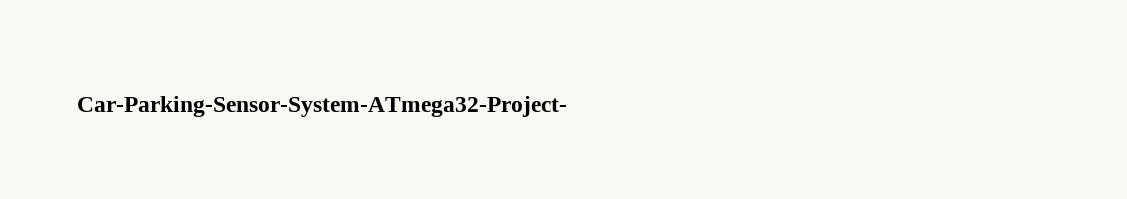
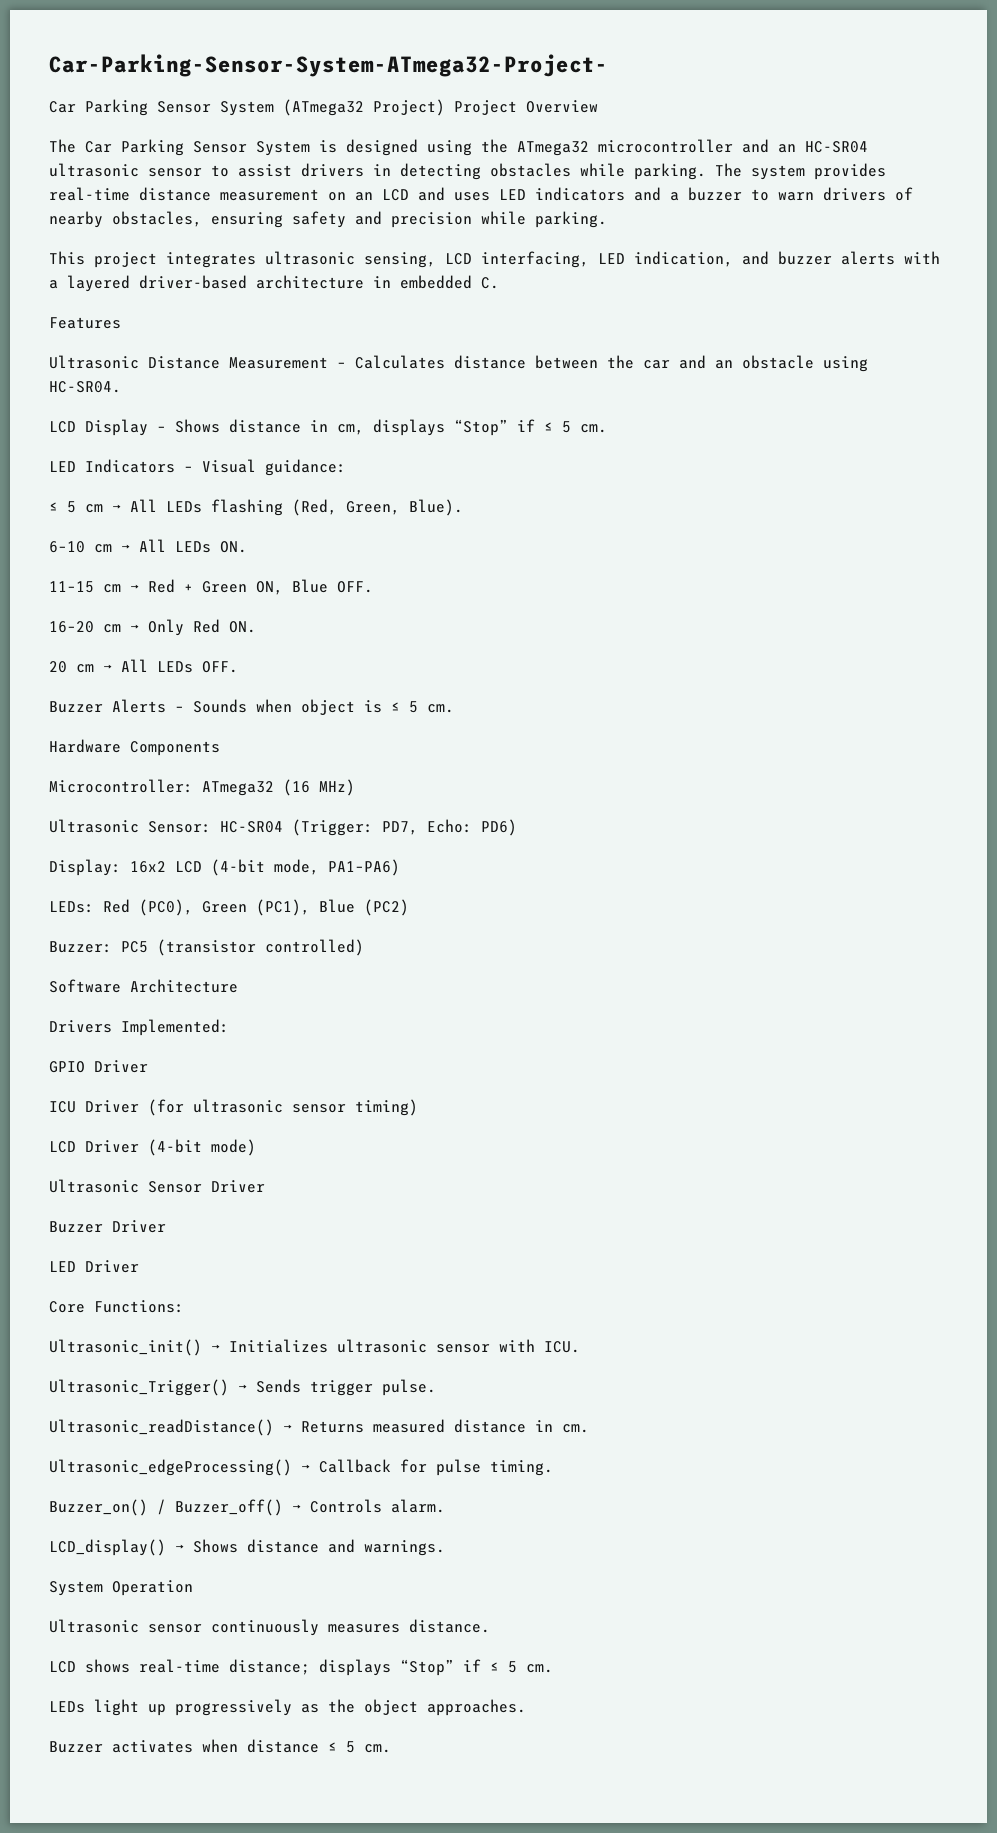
+ Car Parking Sensor System (ATmega32 Project) Project Overview
+ The Car Parking Sensor System is designed using the ATmega32 microcontroller and an HC-SR04 ultrasonic sensor to assist drivers in detecting obstacles while parking. The system provides real-time distance measurement on an LCD and uses LED indicators and a buzzer to warn drivers of nearby obstacles, ensuring safety and precision while parking.
+ This project integrates ultrasonic sensing, LCD interfacing, LED indication, and buzzer alerts with a layered driver-based architecture in embedded C.
+ Features
+ Ultrasonic Distance Measurement – Calculates distance between the car and an obstacle using HC-SR04.
+ LCD Display – Shows distance in cm, displays “Stop” if ≤ 5 cm.
+ LED Indicators – Visual guidance:
+ ≤ 5 cm → All LEDs flashing (Red, Green, Blue).
+ 6–10 cm → All LEDs ON.
+ 11–15 cm → Red + Green ON, Blue OFF.
+ 16–20 cm → Only Red ON.
+ 20 cm → All LEDs OFF.
+ Buzzer Alerts – Sounds when object is ≤ 5 cm.
+ Hardware Components
+ Microcontroller: ATmega32 (16 MHz)
+ Ultrasonic Sensor: HC-SR04 (Trigger: PD7, Echo: PD6)
+ Display: 16x2 LCD (4-bit mode, PA1–PA6)
+ LEDs: Red (PC0), Green (PC1), Blue (PC2)
+ Buzzer: PC5 (transistor controlled)
+ Software Architecture
+ Drivers Implemented:
+ GPIO Driver
+ ICU Driver (for ultrasonic sensor timing)
+ LCD Driver (4-bit mode)
+ Ultrasonic Sensor Driver
+ Buzzer Driver
+ LED Driver
+ Core Functions:
+ Ultrasonic_init() → Initializes ultrasonic sensor with ICU.
+ Ultrasonic_Trigger() → Sends trigger pulse.
+ Ultrasonic_readDistance() → Returns measured distance in cm.
+ Ultrasonic_edgeProcessing() → Callback for pulse timing.
+ Buzzer_on() / Buzzer_off() → Controls alarm.
+ LCD_display() → Shows distance and warnings.
+ System Operation
+ Ultrasonic sensor continuously measures distance.
+ LCD shows real-time distance; displays “Stop” if ≤ 5 cm.
+ LEDs light up progressively as the object approaches.
+ Buzzer activates when distance ≤ 5 cm.

